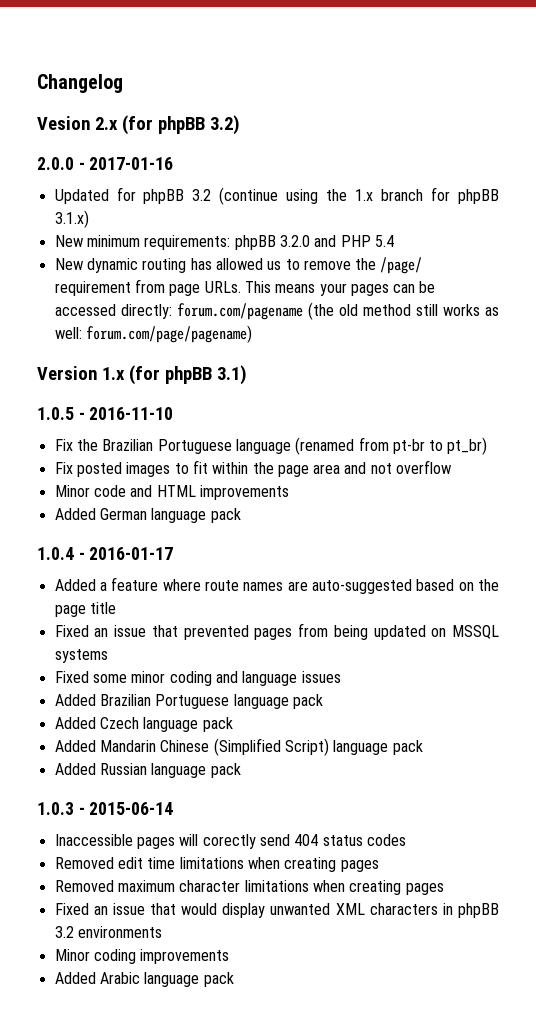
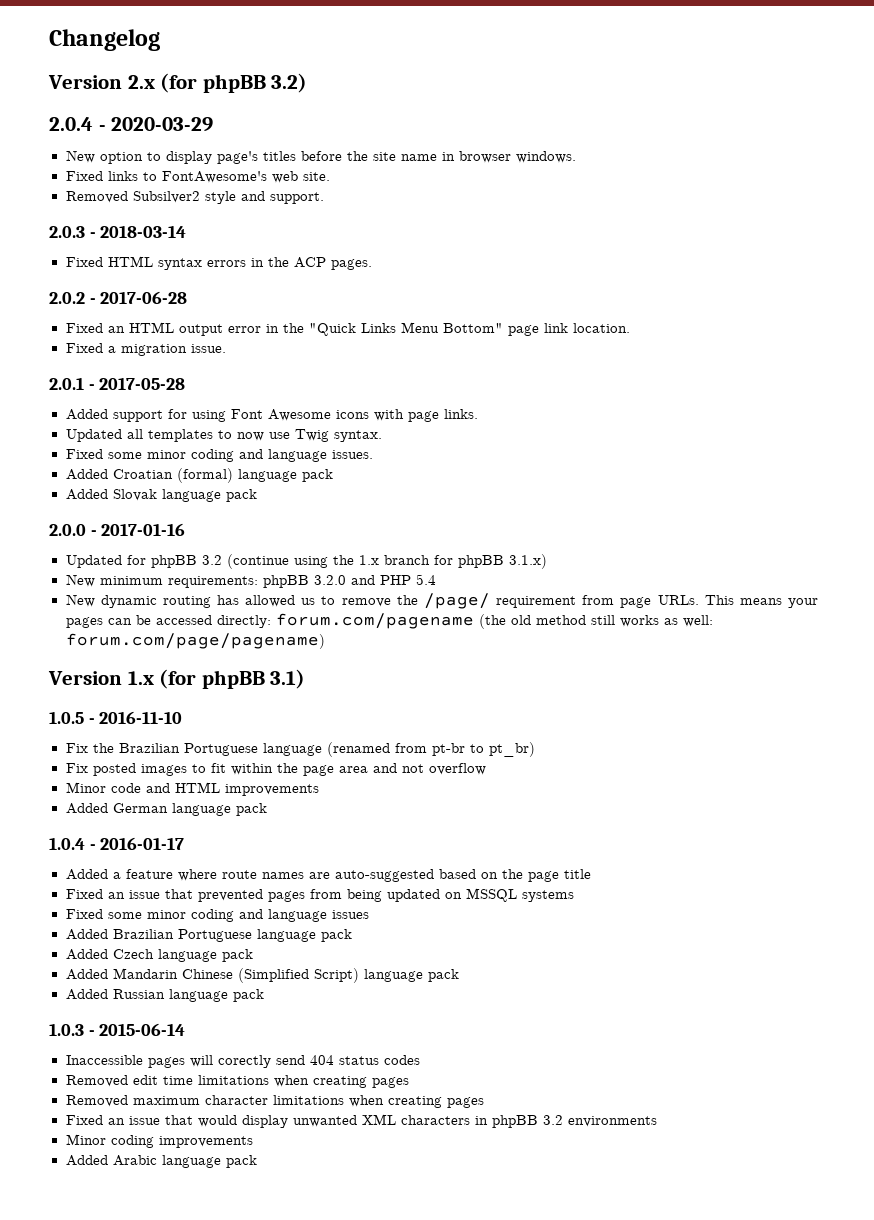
- Vesion 2.x (for phpBB 3.2)
+ Version 2.x (for phpBB 3.2)
+ 2.0.4 - 2020-03-29
+ New option to display page's titles before the site name in browser windows.
+ Fixed links to FontAwesome's web site.
+ Removed Subsilver2 style and support.
+ 2.0.3 - 2018-03-14
+ Fixed HTML syntax errors in the ACP pages.
+ 2.0.2 - 2017-06-28
+ Fixed an HTML output error in the "Quick Links Menu Bottom" page link location.
+ Fixed a migration issue.
+ 2.0.1 - 2017-05-28
+ Added support for using Font Awesome icons with page links.
+ Updated all templates to now use Twig syntax.
+ Fixed some minor coding and language issues.
+ Added Croatian (formal) language pack
+ Added Slovak language pack

